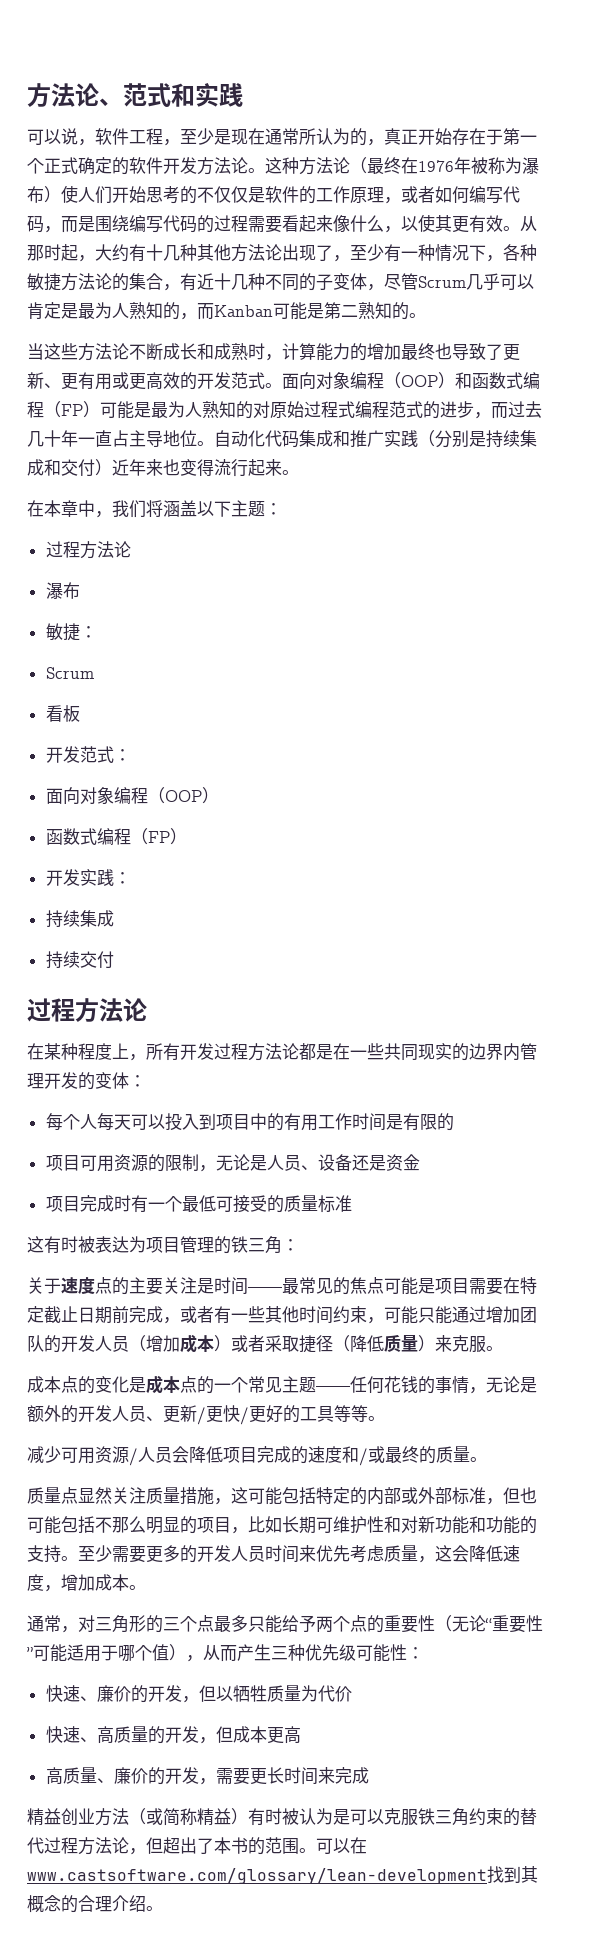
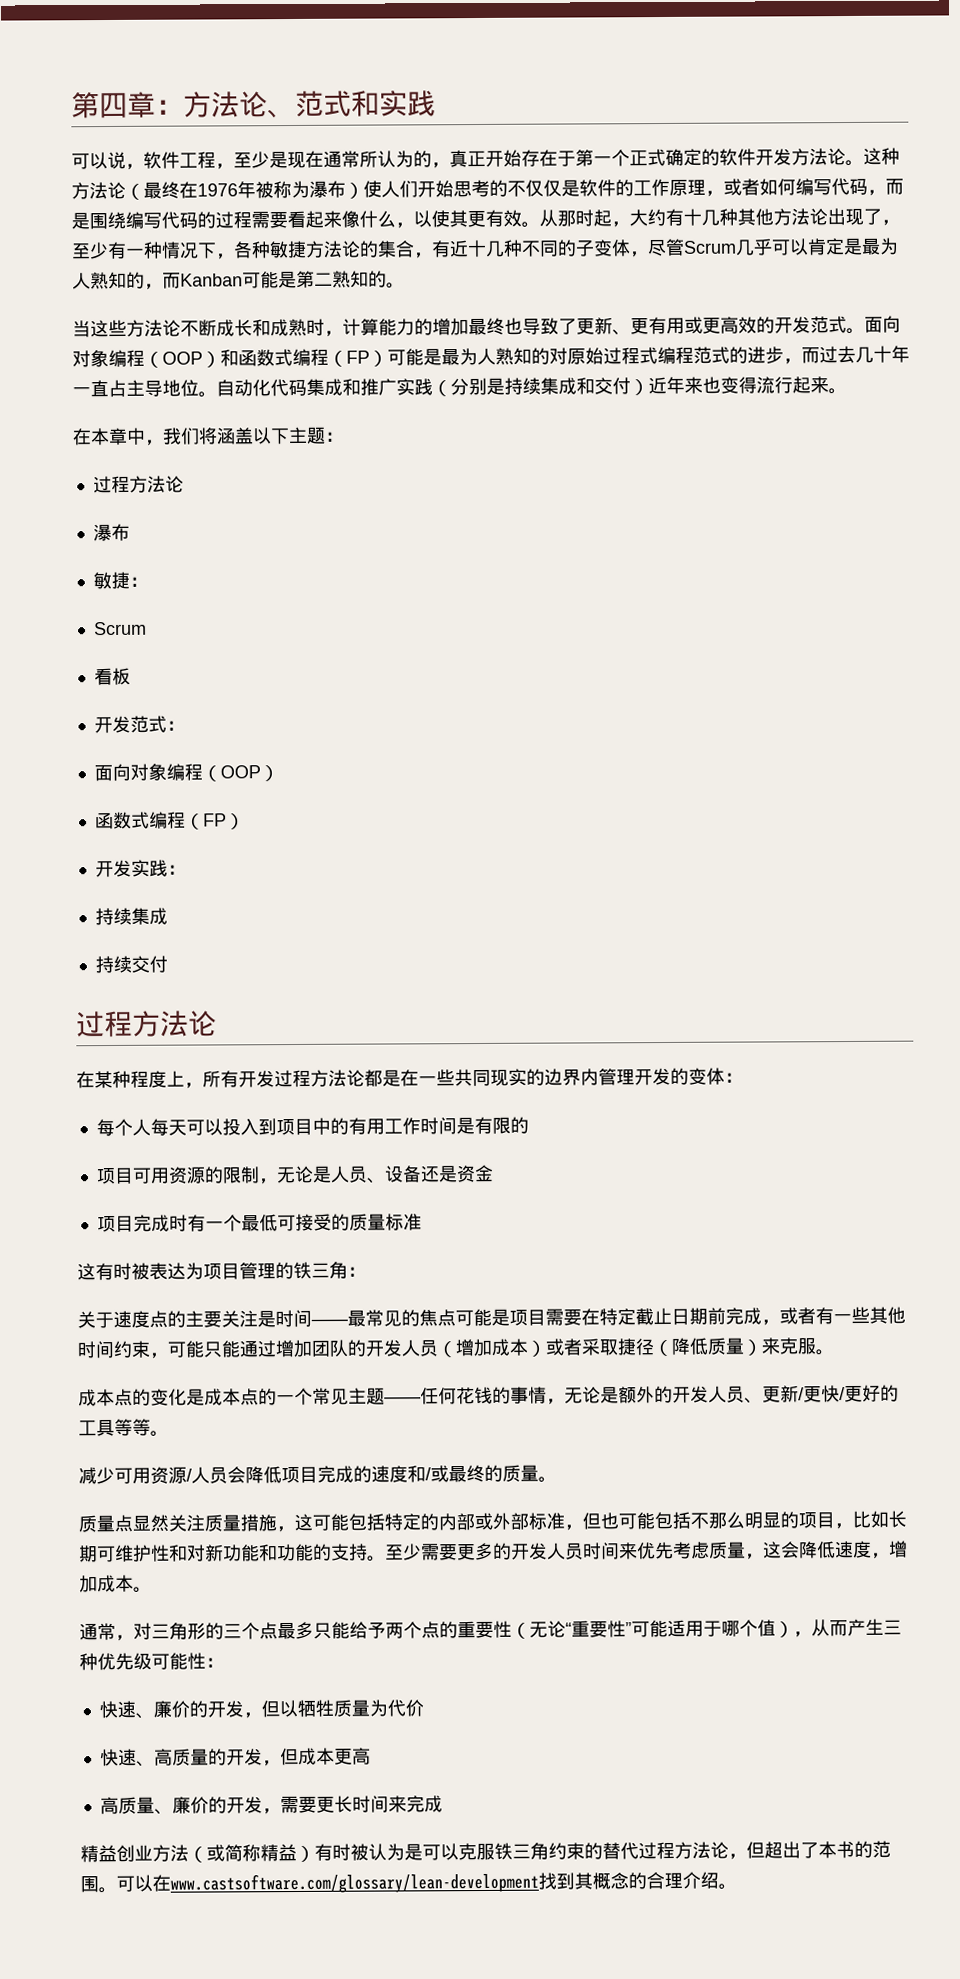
- 方法论、范式和实践
+ 第四章：方法论、范式和实践

